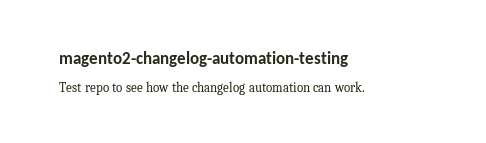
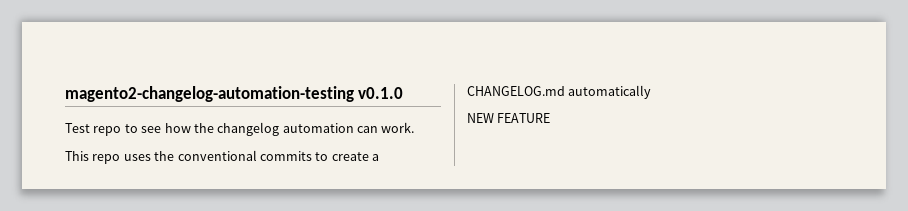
- magento2-changelog-automation-testing
+ magento2-changelog-automation-testing v0.1.0
+ This repo uses the conventional commits to create a CHANGELOG.md automatically
+ NEW FEATURE

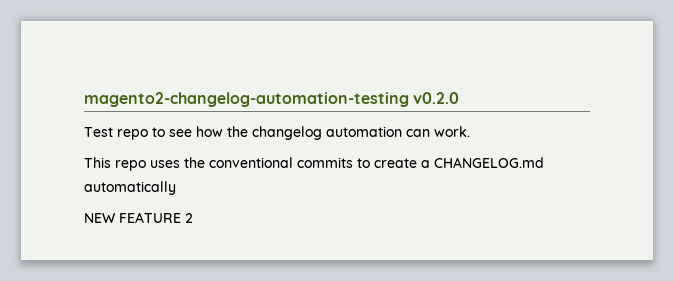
- magento2-changelog-automation-testing v0.1.0
+ magento2-changelog-automation-testing v0.2.0
- NEW FEATURE
+ NEW FEATURE 2

